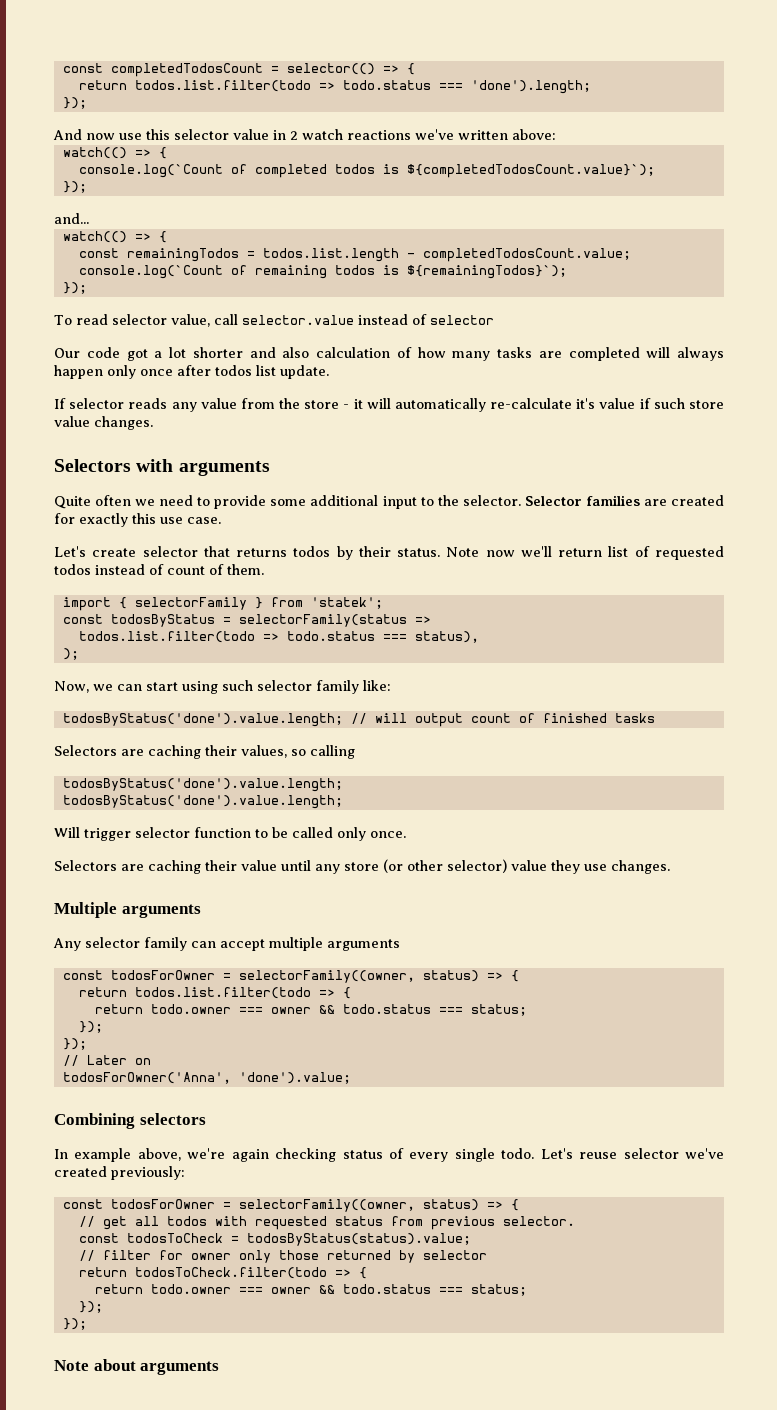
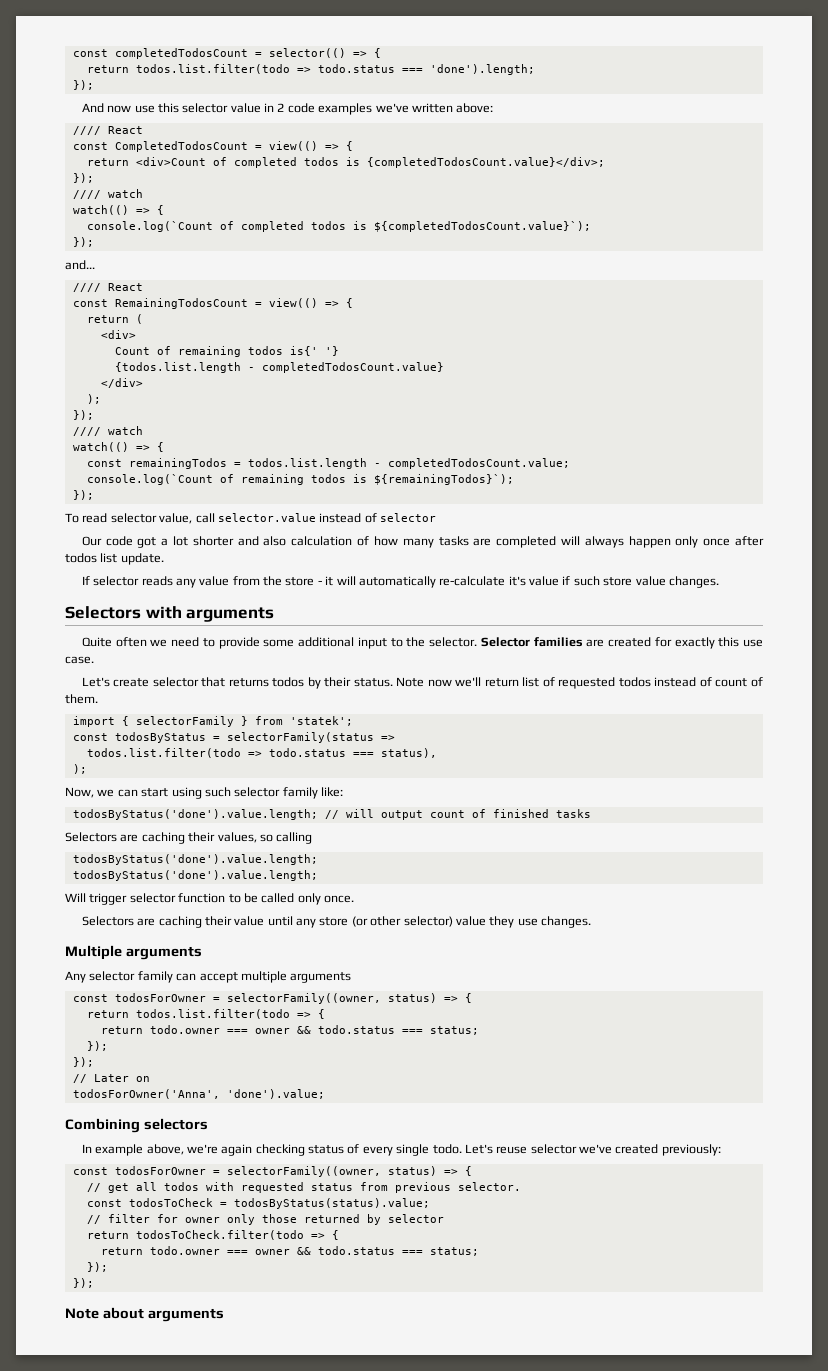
- And now use this selector value in 2 watch reactions we've written above:
+ And now use this selector value in 2 code examples we've written above:
+ //// React
+ const CompletedTodosCount = view(() => {
+ return <div>Count of completed todos is {completedTodosCount.value}</div>;
+ });
+ //// watch
  and...
+ //// React
+ const RemainingTodosCount = view(() => {
+ return (
+ <div>
+ Count of remaining todos is{' '}
+ {todos.list.length - completedTodosCount.value}
+ </div>
+ );
+ });
+ //// watch

